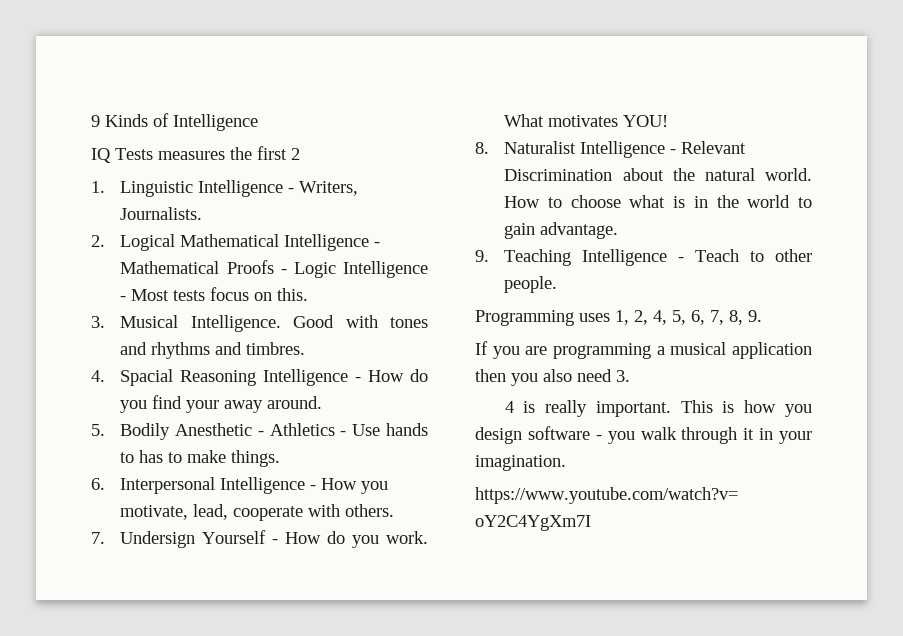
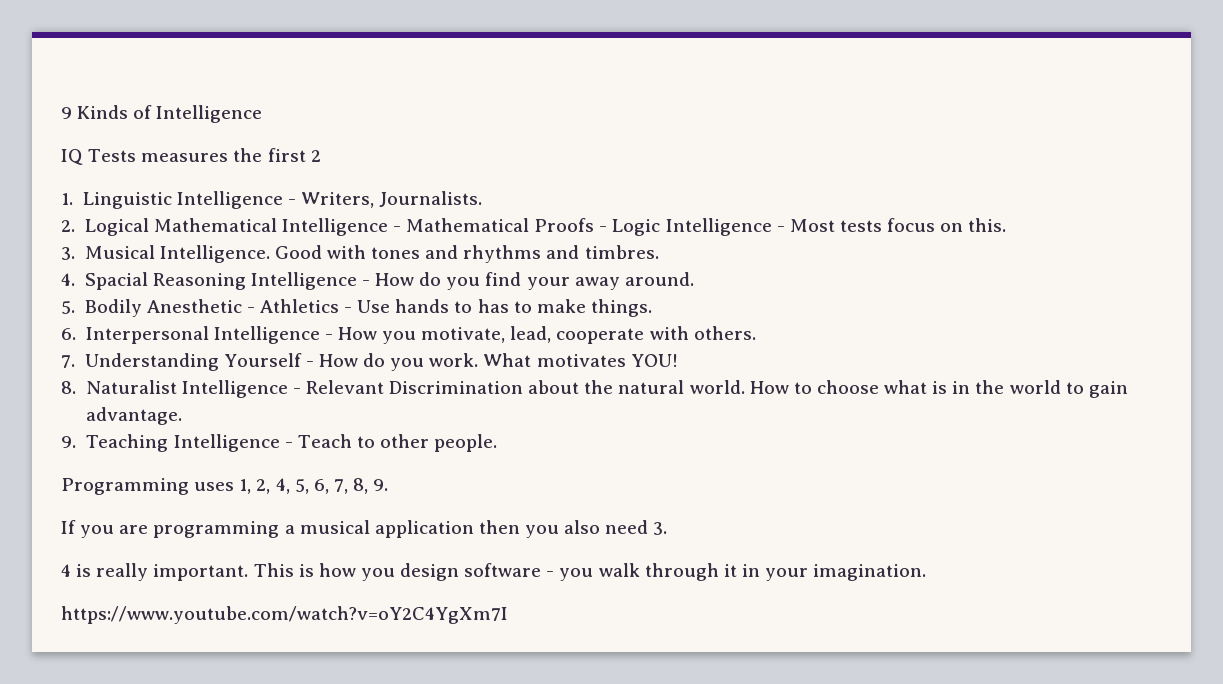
- 7. Undersign Yourself - How do you work.
+ 7. Understanding Yourself - How do you work.

